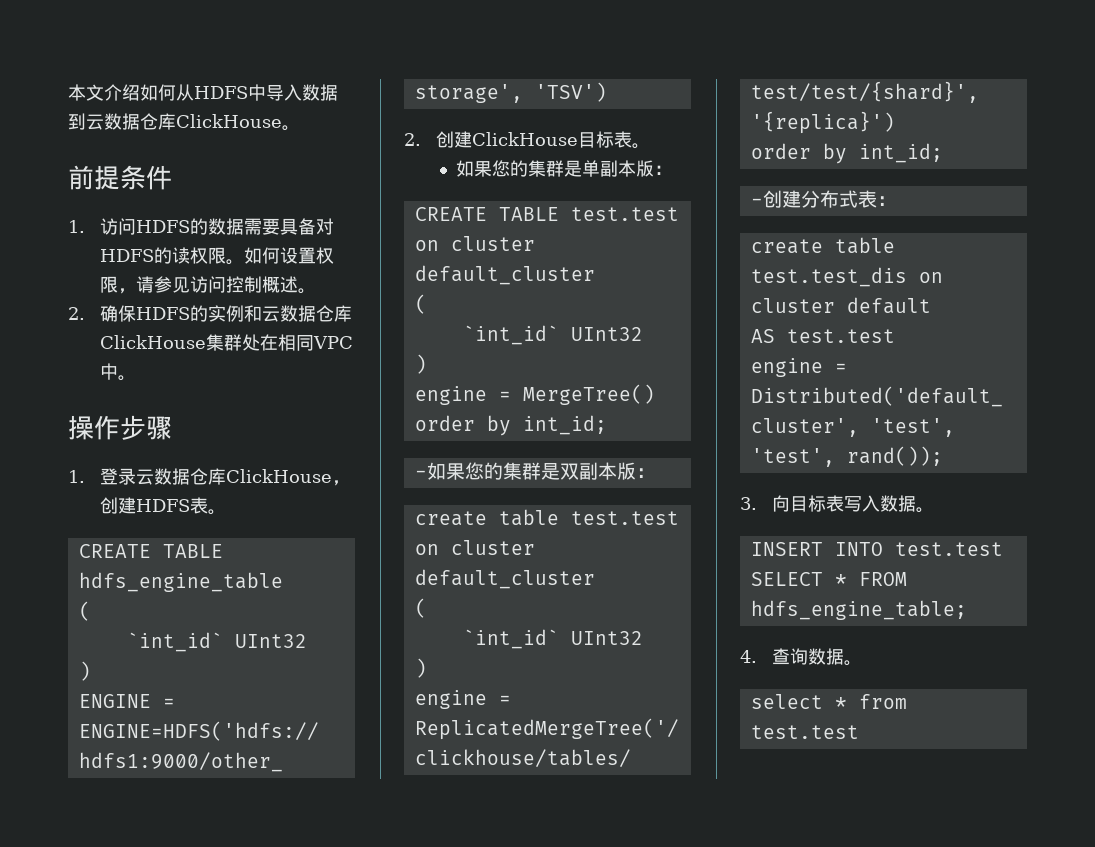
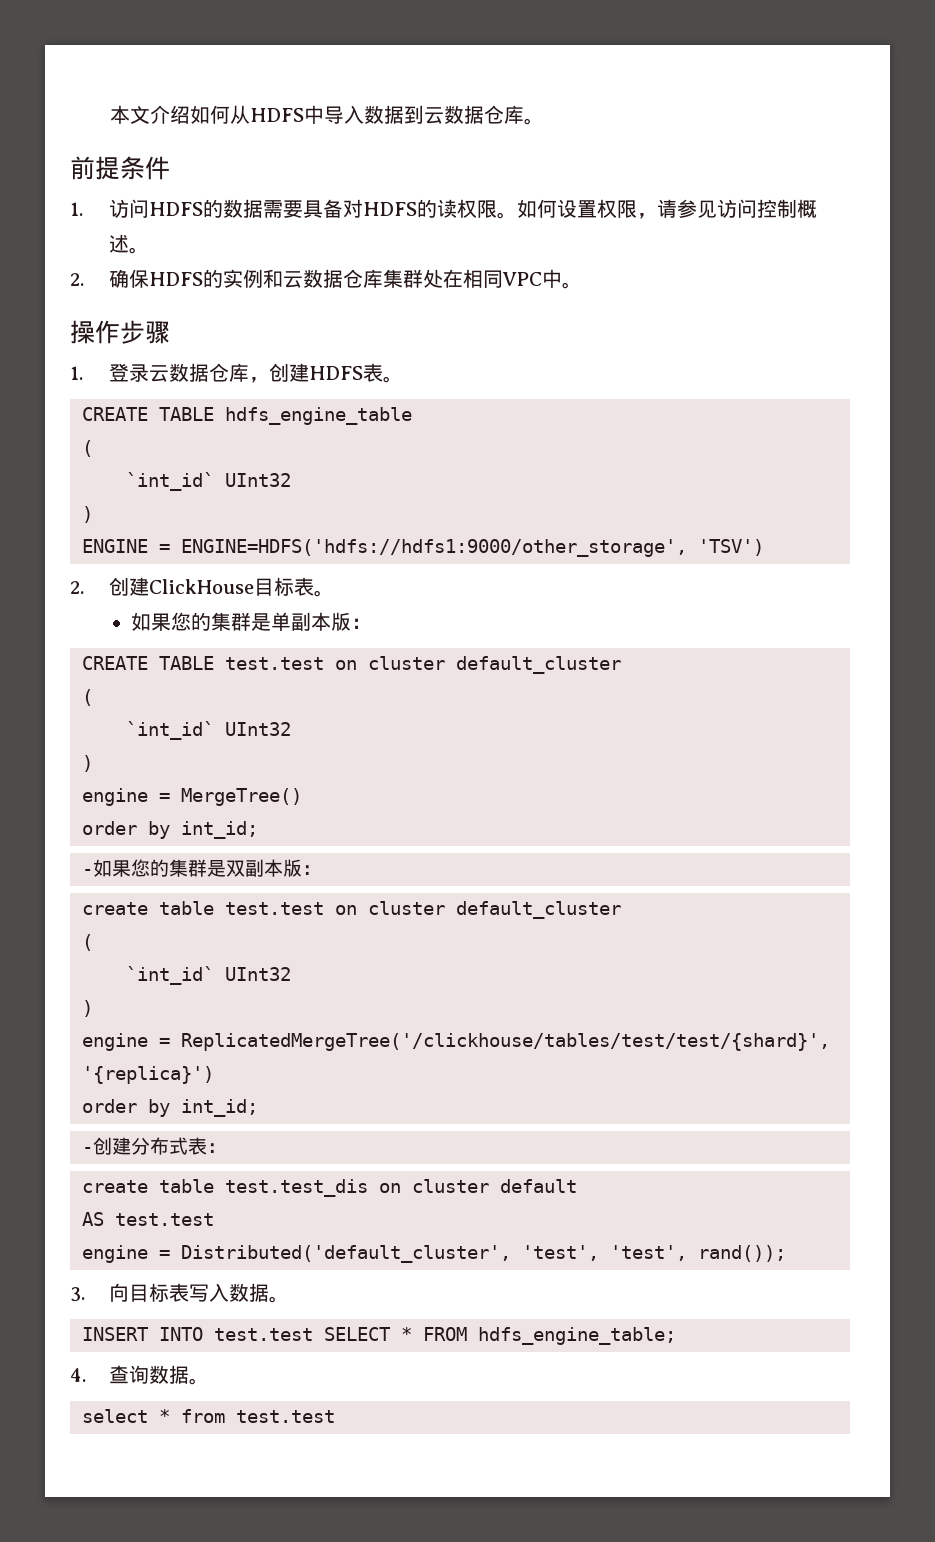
- 本文介绍如何从HDFS中导入数据到云数据仓库ClickHouse。
+ 本文介绍如何从HDFS中导入数据到云数据仓库。
- 2.确保HDFS的实例和云数据仓库ClickHouse集群处在相同VPC中。
+ 2.确保HDFS的实例和云数据仓库集群处在相同VPC中。
- 1.登录云数据仓库ClickHouse，创建HDFS表。
+ 1.登录云数据仓库，创建HDFS表。

